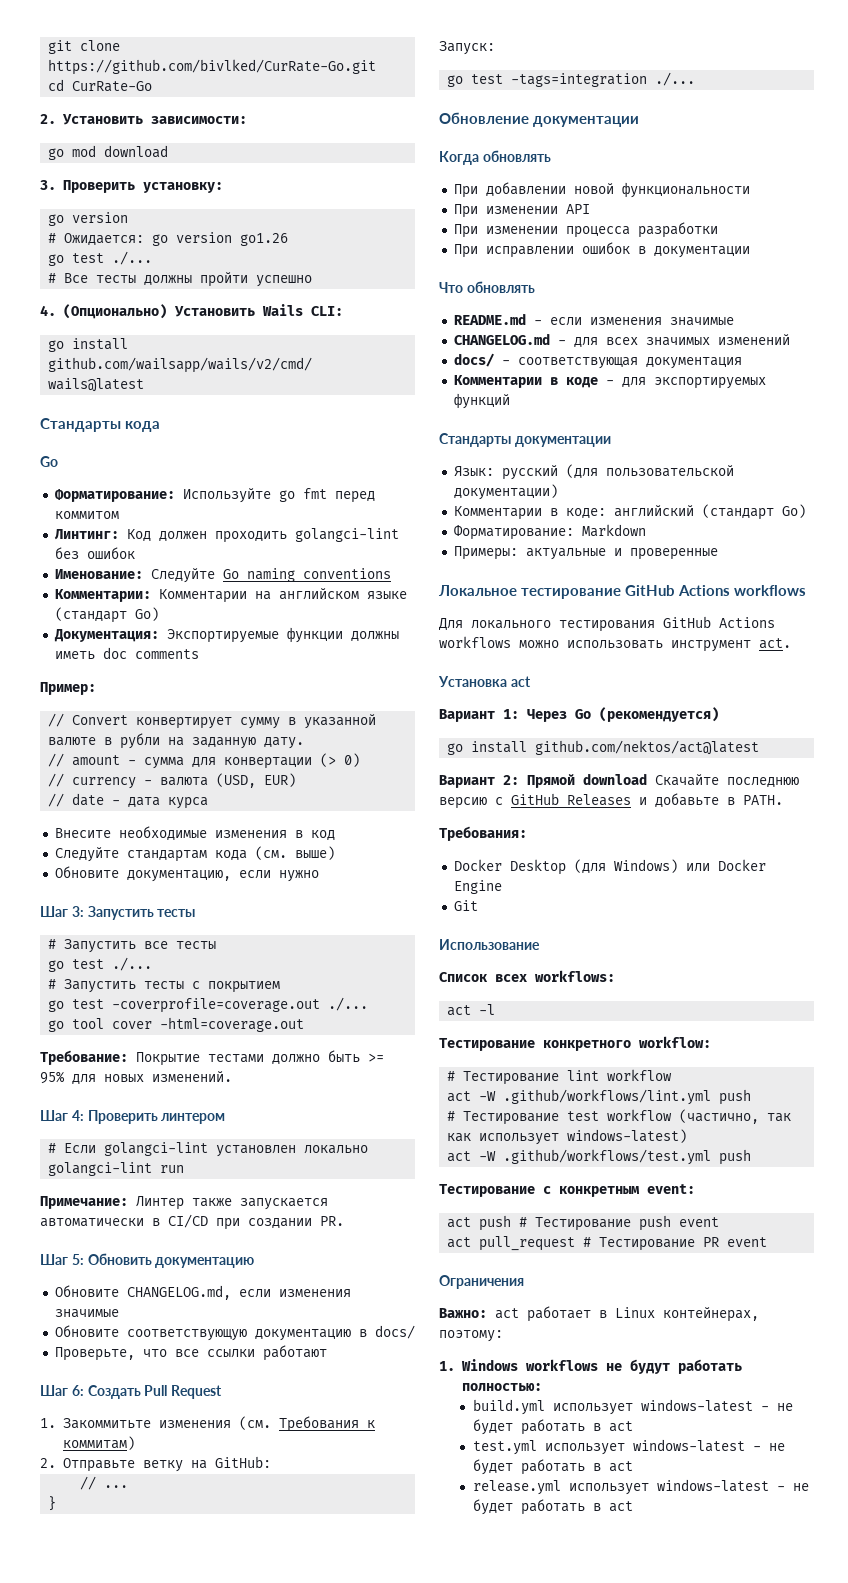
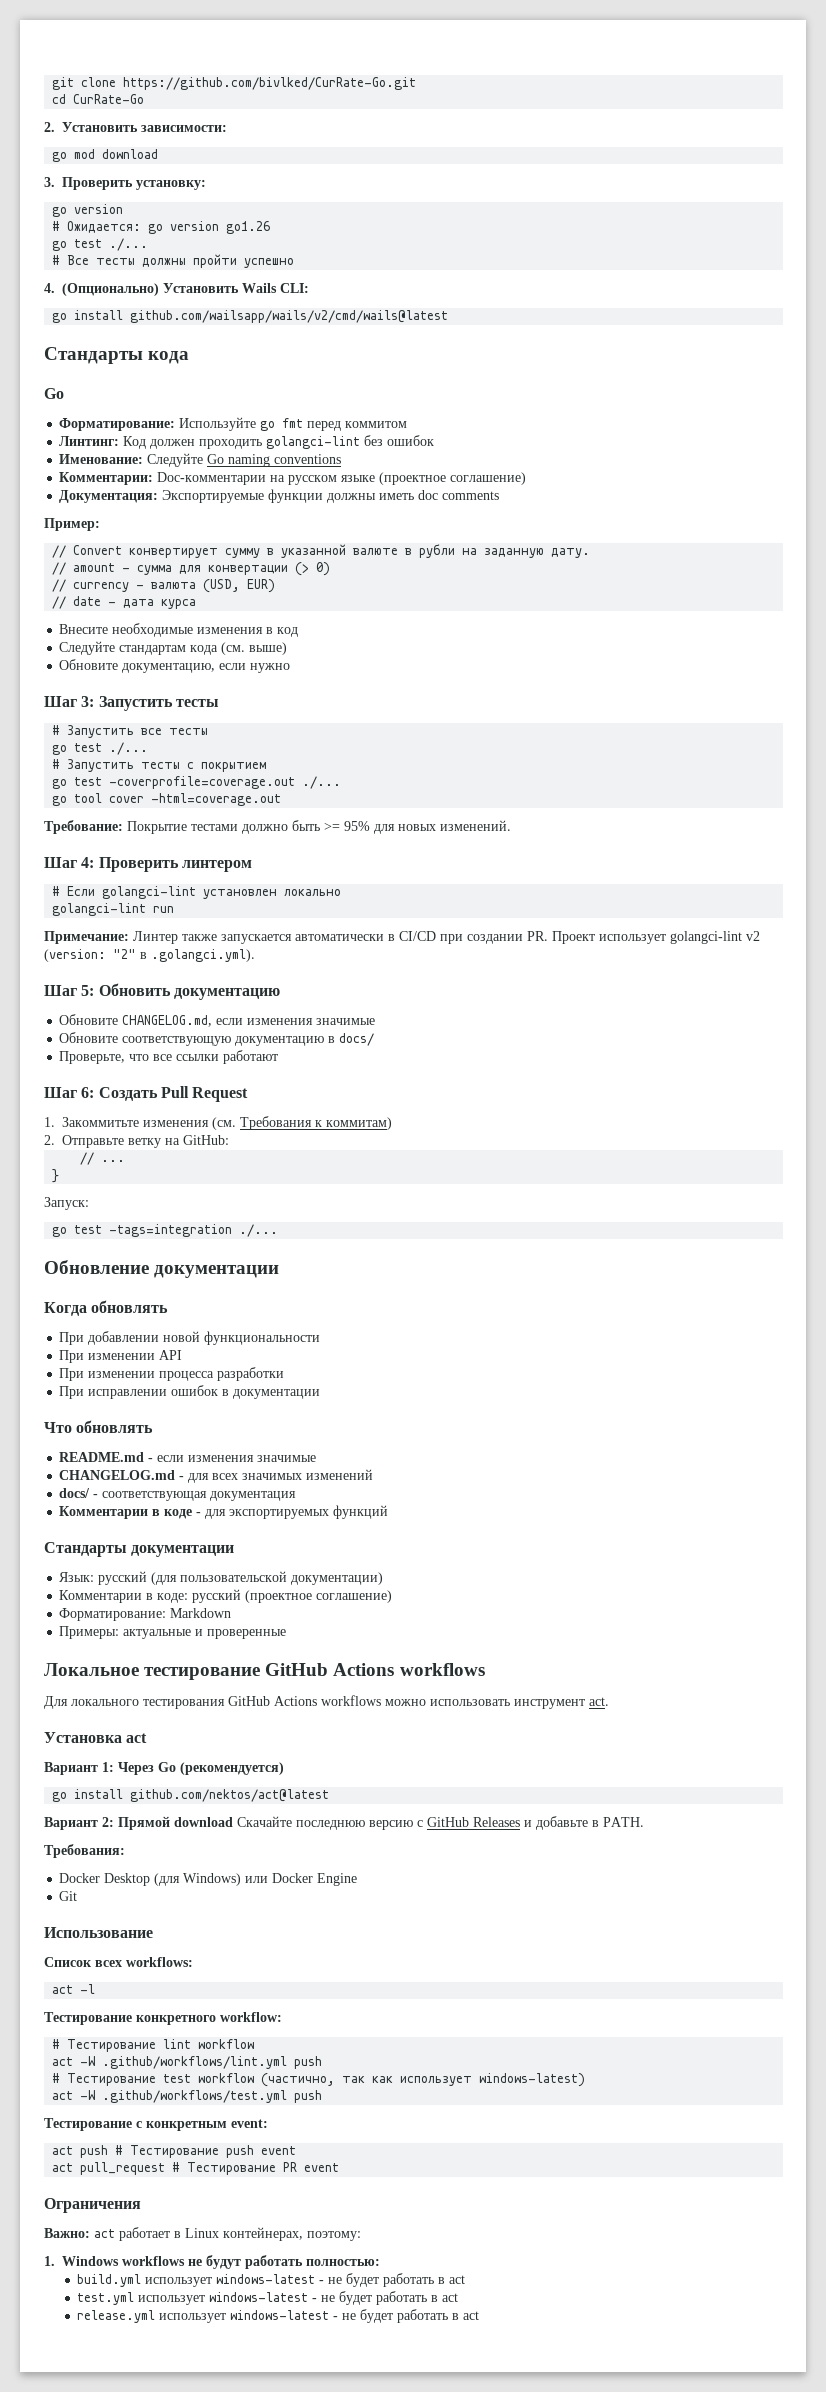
- Комментарии: Комментарии на английском языке (стандарт Go)
+ Комментарии: Doc-комментарии на русском языке (проектное соглашение)
- Примечание: Линтер также запускается автоматически в CI/CD при создании PR.
+ Примечание: Линтер также запускается автоматически в CI/CD при создании PR. Проект использует golangci-lint v2 (version: "2" в .golangci.yml).
- Комментарии в коде: английский (стандарт Go)
+ Комментарии в коде: русский (проектное соглашение)

